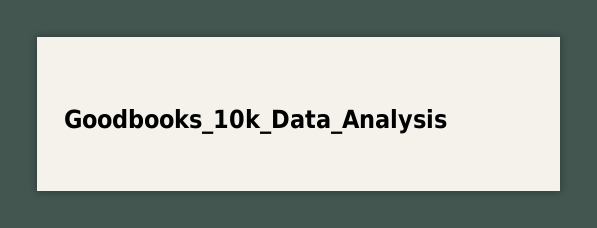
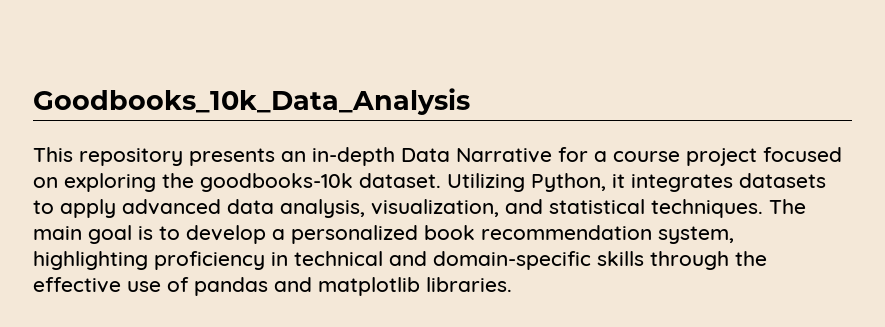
+ This repository presents an in-depth Data Narrative for a course project focused on exploring the goodbooks-10k dataset. Utilizing Python, it integrates datasets to apply advanced data analysis, visualization, and statistical techniques. The main goal is to develop a personalized book recommendation system, highlighting proficiency in technical and domain-specific skills through the effective use of pandas and matplotlib libraries.

